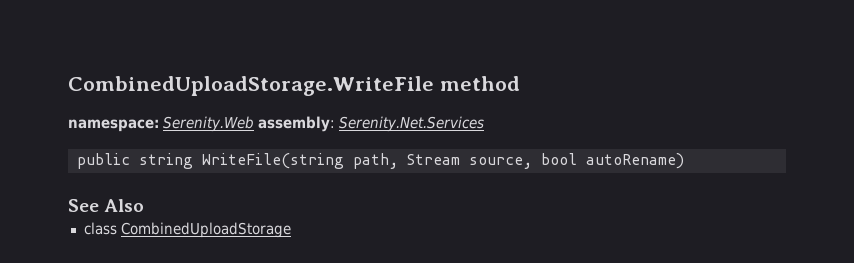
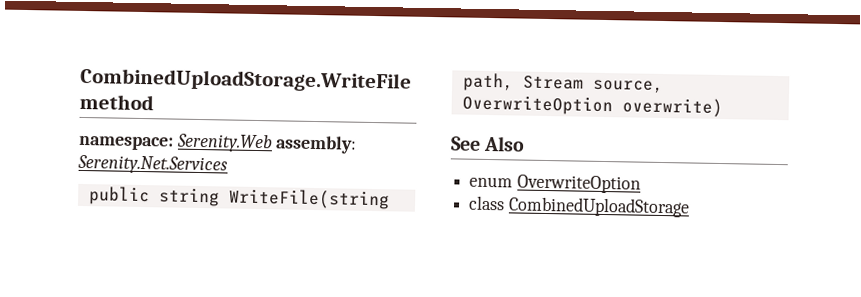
- public string WriteFile(string path, Stream source, bool autoRename)
+ public string WriteFile(string path, Stream source, OverwriteOption overwrite)
+ enum OverwriteOption

